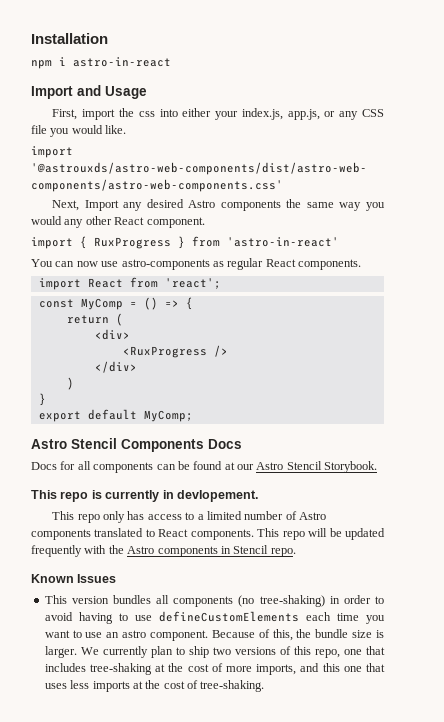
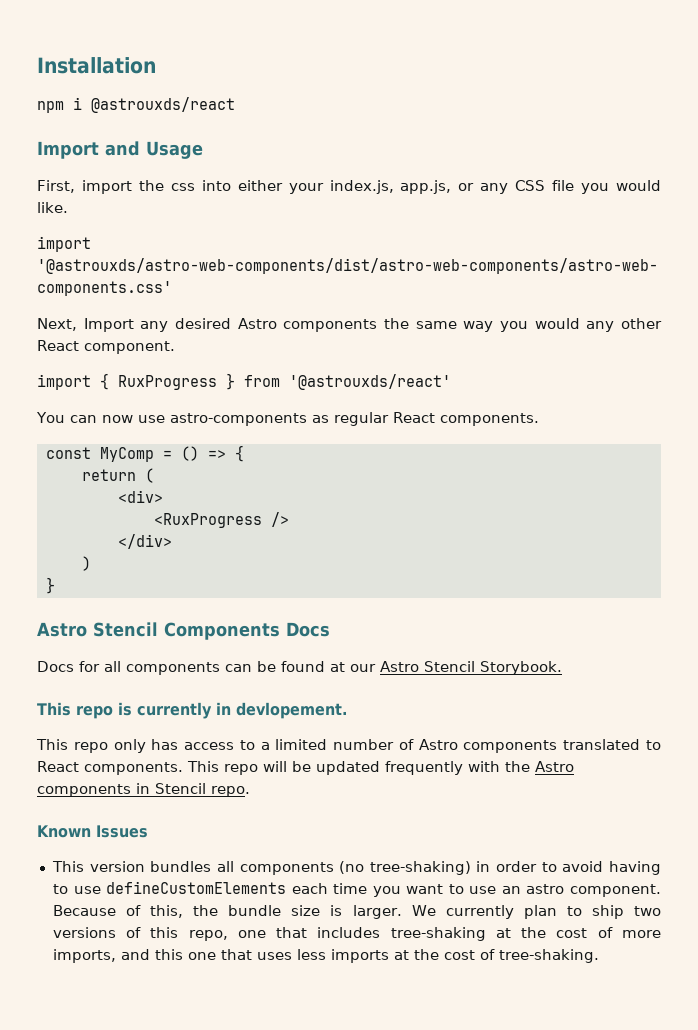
- npm i astro-in-react
+ npm i @astrouxds/react
- import { RuxProgress } from 'astro-in-react'
+ import { RuxProgress } from '@astrouxds/react'
- import React from 'react';
- export default MyComp;

